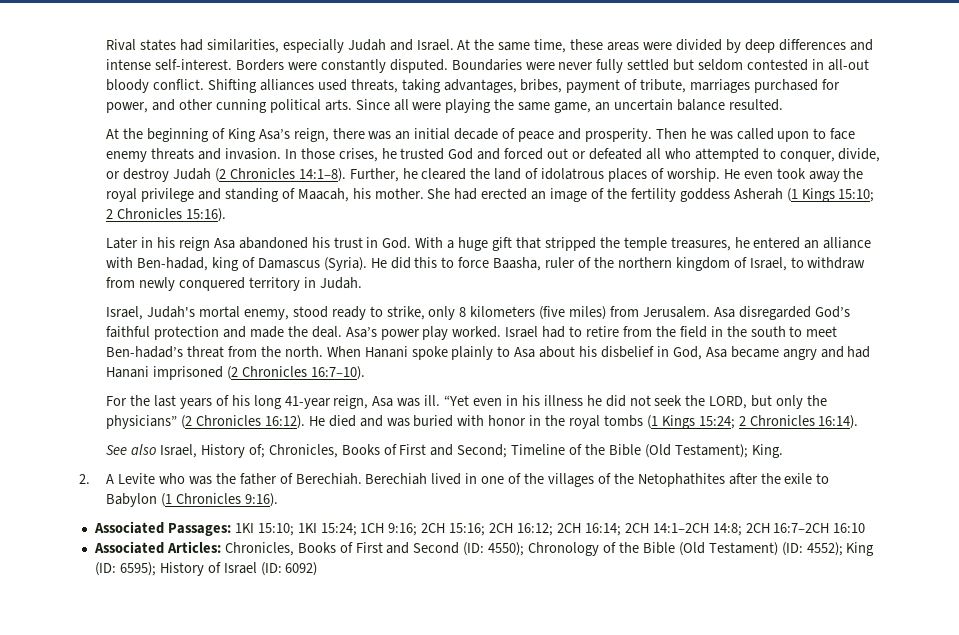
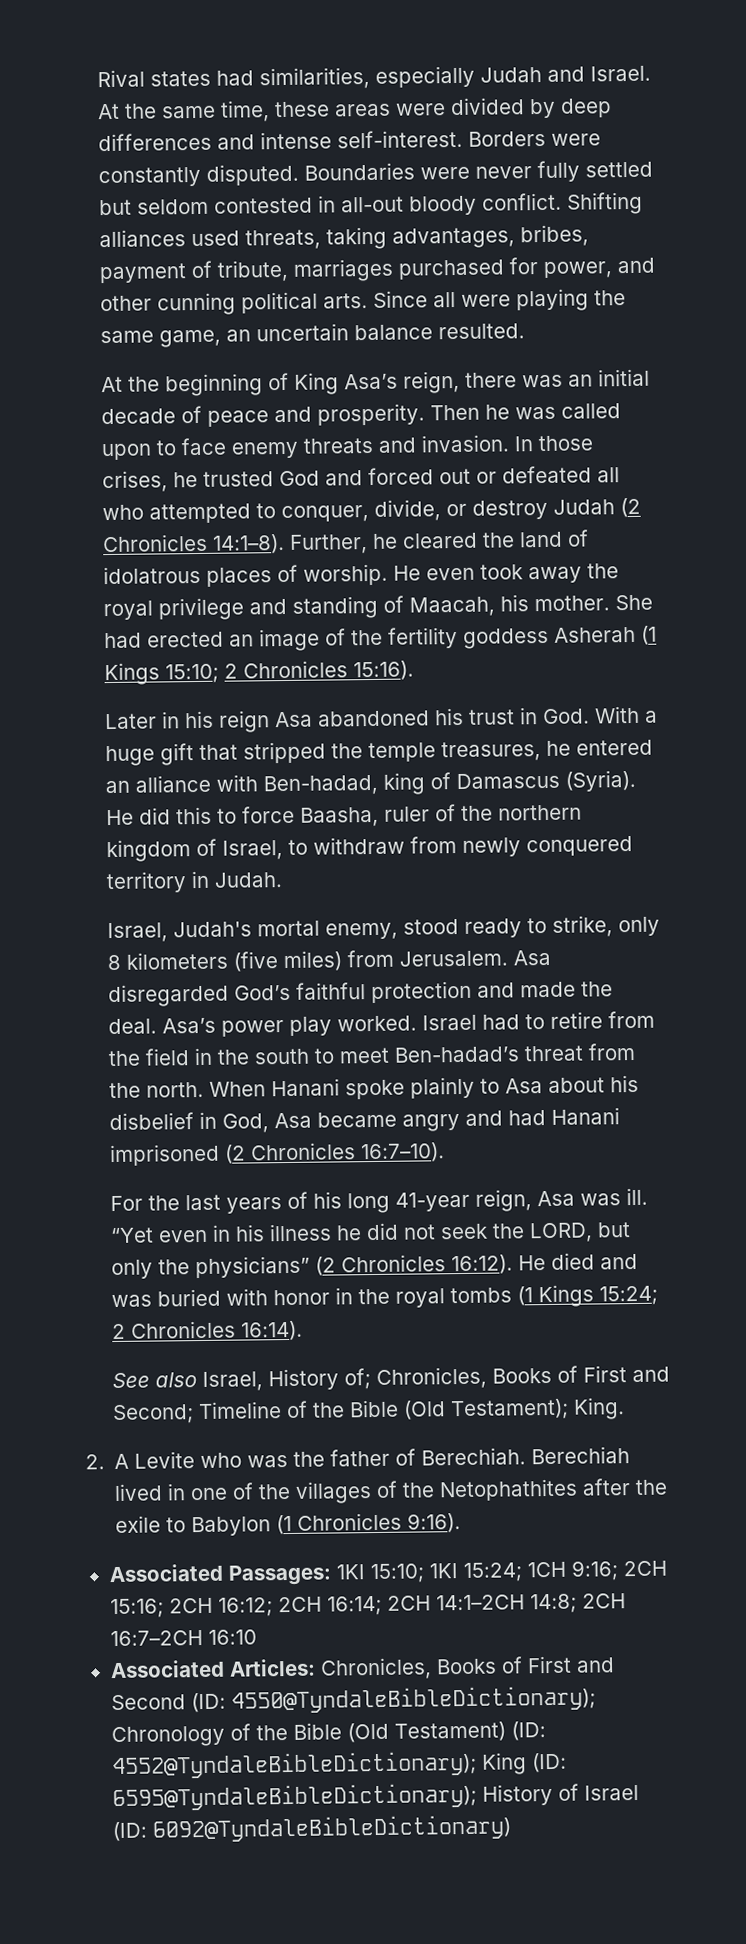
- Associated Articles: Chronicles, Books of First and Second (ID: 4550); Chronology of the Bible (Old Testament) (ID: 4552); King (ID: 6595); History of Israel (ID: 6092)
+ Associated Articles: Chronicles, Books of First and Second (ID: 4550@TyndaleBibleDictionary); Chronology of the Bible (Old Testament) (ID: 4552@TyndaleBibleDictionary); King (ID: 6595@TyndaleBibleDictionary); History of Israel (ID: 6092@TyndaleBibleDictionary)

